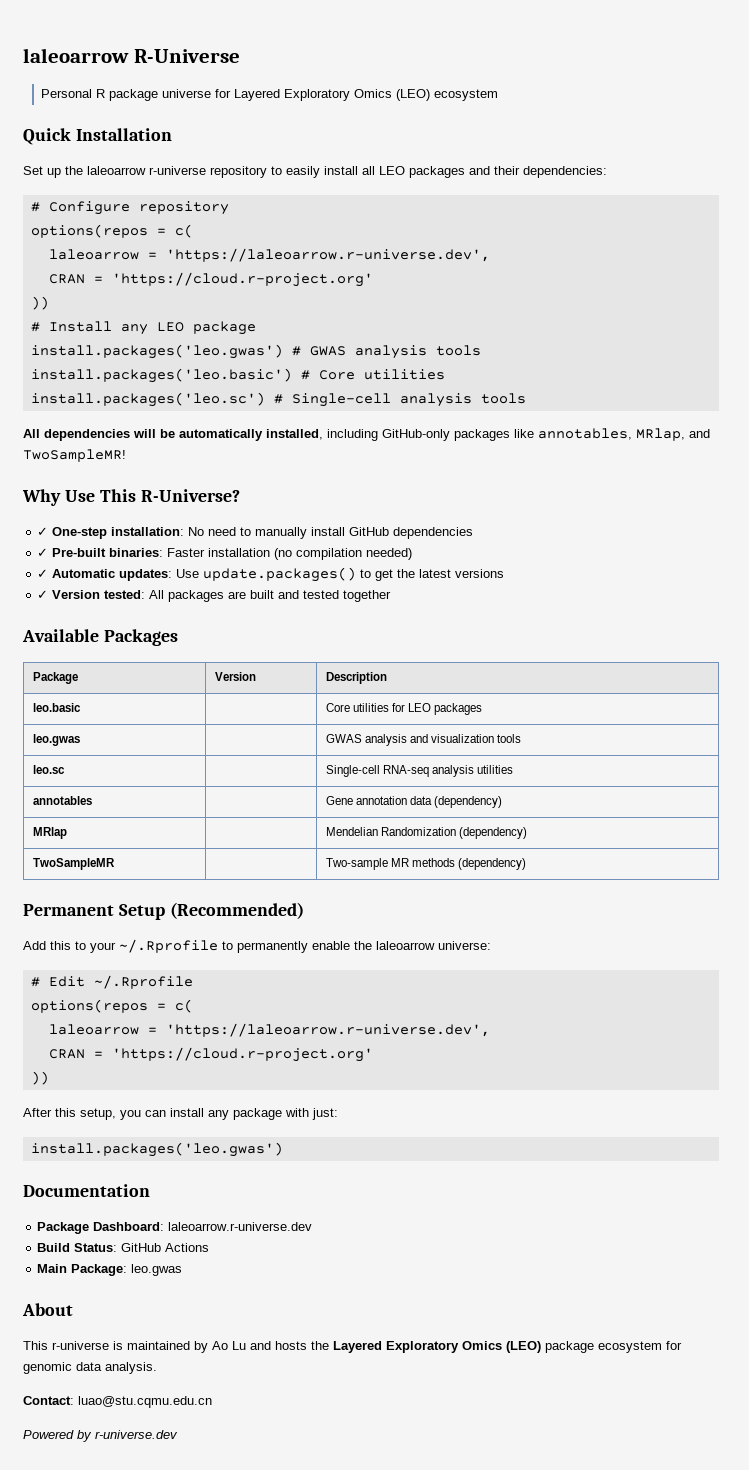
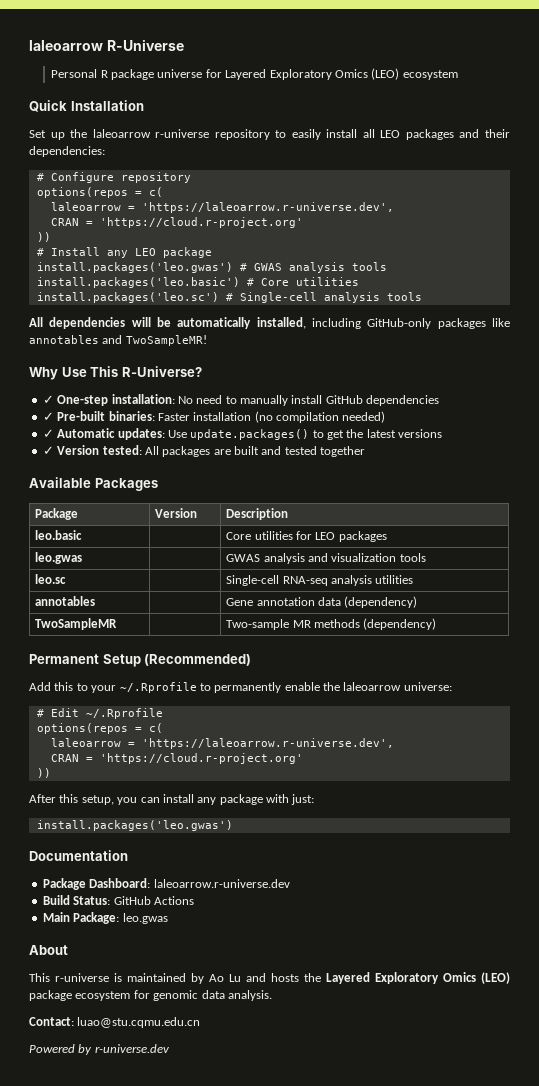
- All dependencies will be automatically installed, including GitHub-only packages like annotables, MRlap, and TwoSampleMR!
+ All dependencies will be automatically installed, including GitHub-only packages like annotables and TwoSampleMR!
- MRlap | | Mendelian Randomization (dependency)

